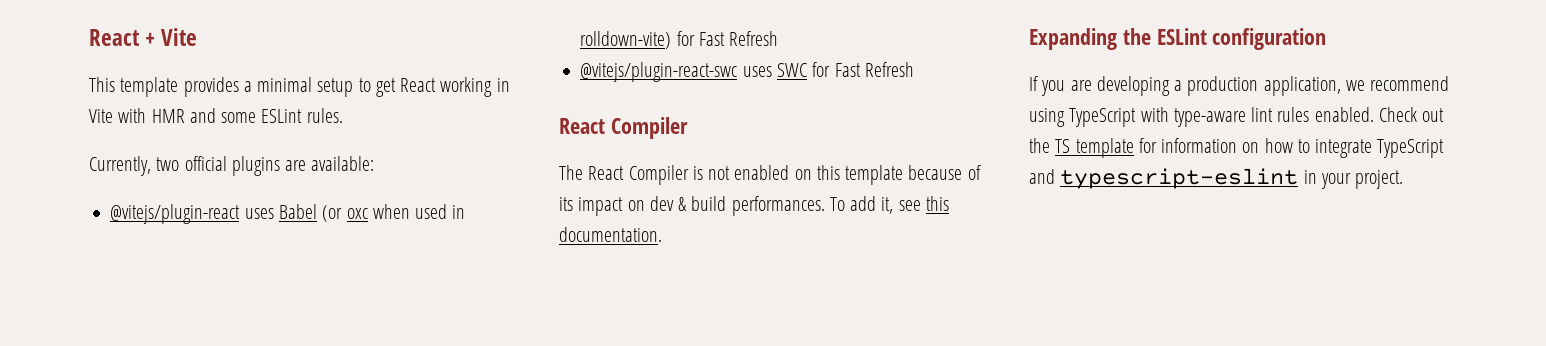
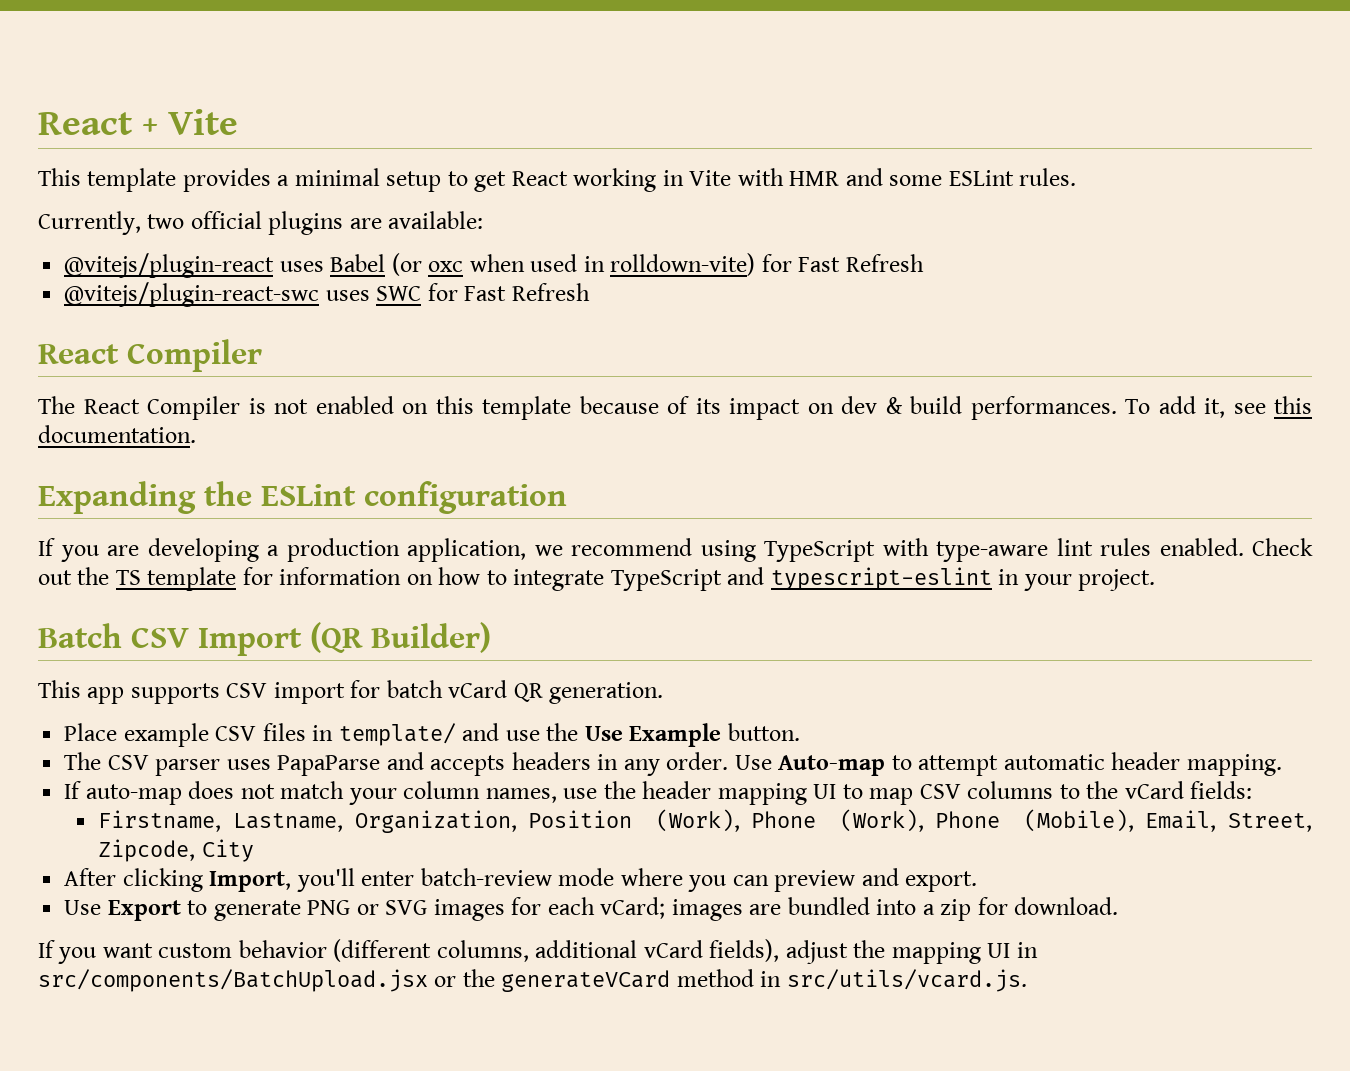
+ Batch CSV Import (QR Builder)
+ This app supports CSV import for batch vCard QR generation.
+ Place example CSV files in template/ and use the Use Example button.
+ The CSV parser uses PapaParse and accepts headers in any order. Use Auto-map to attempt automatic header mapping.
+ If auto-map does not match your column names, use the header mapping UI to map CSV columns to the vCard fields:
+ Firstname, Lastname, Organization, Position (Work), Phone (Work), Phone (Mobile), Email, Street, Zipcode, City
+ After clicking Import, you'll enter batch-review mode where you can preview and export.
+ Use Export to generate PNG or SVG images for each vCard; images are bundled into a zip for download.
+ If you want custom behavior (different columns, additional vCard fields), adjust the mapping UI in src/components/BatchUpload.jsx or the generateVCard method in src/utils/vcard.js.

